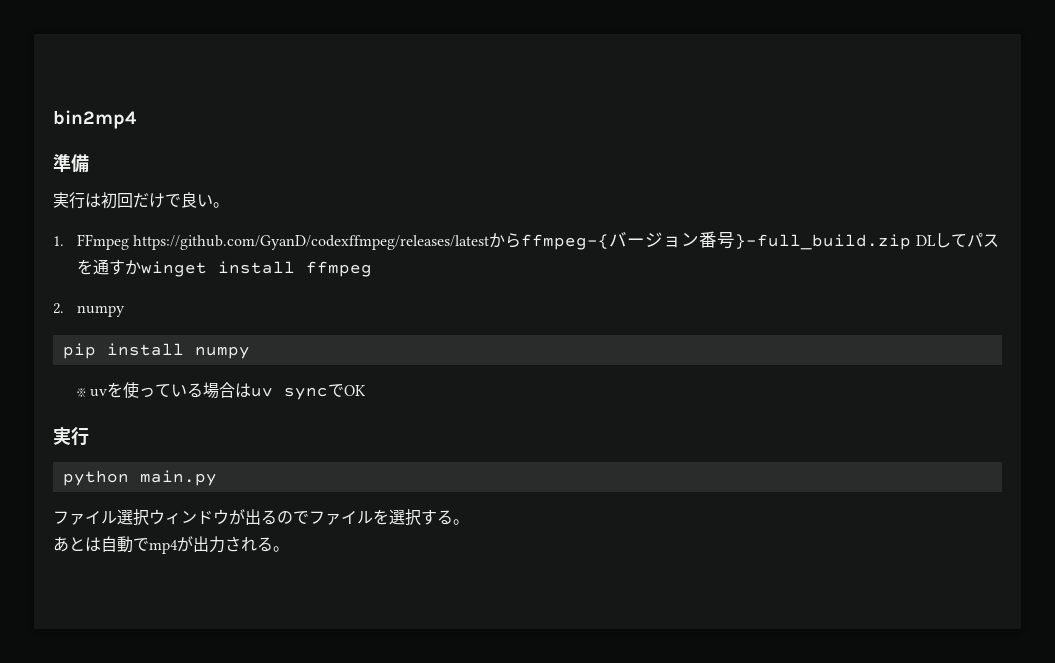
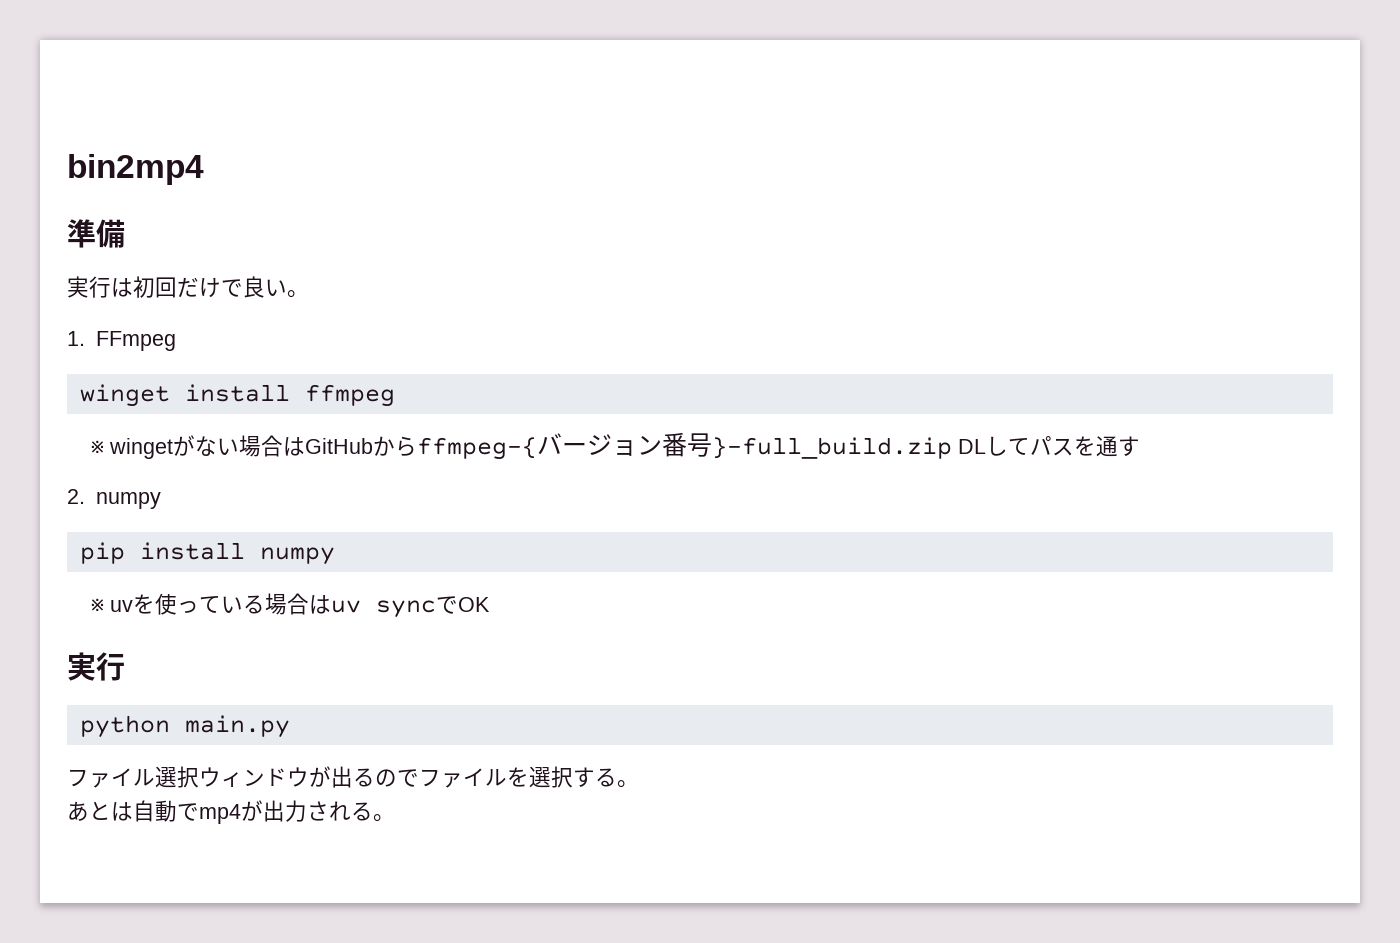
- 1. FFmpeg https://github.com/GyanD/codexffmpeg/releases/latestからffmpeg-{バージョン番号}-full_build.zip DLしてパスを通すかwinget install ffmpeg
+ 1. FFmpeg
+ winget install ffmpeg
+ ※ wingetがない場合はGitHubからffmpeg-{バージョン番号}-full_build.zip DLしてパスを通す

